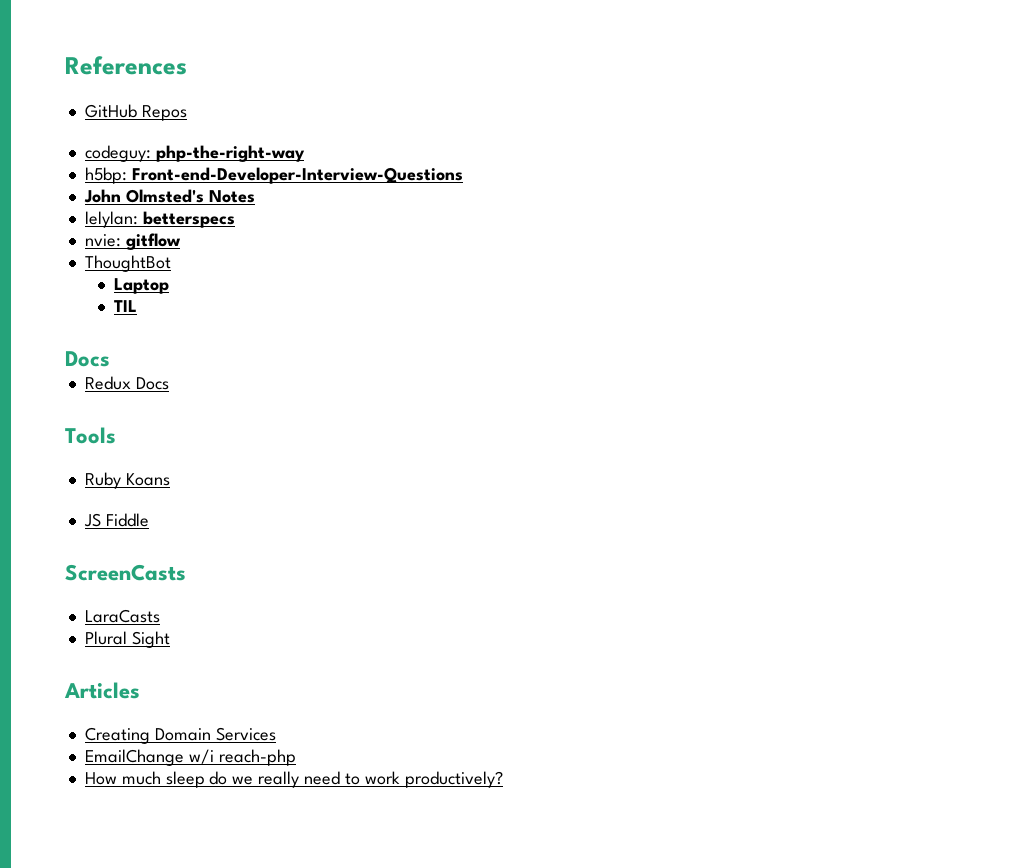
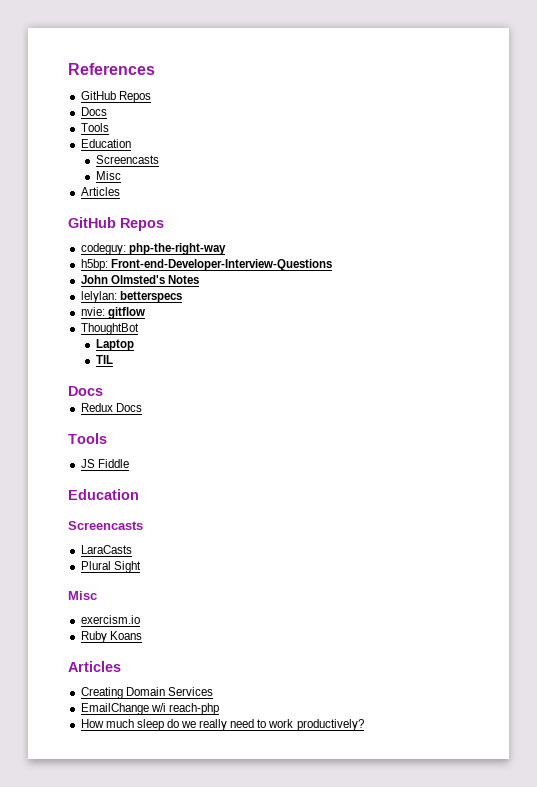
  References
+ GitHub Repos
+ Docs
+ Tools
+ Education
+ Screencasts
+ Misc
+ Articles
- Ruby Koans
  JS Fiddle
- ScreenCasts
+ Education
+ Screencasts
  Plural Sight
+ Misc
+ exercism.io
+ Ruby Koans

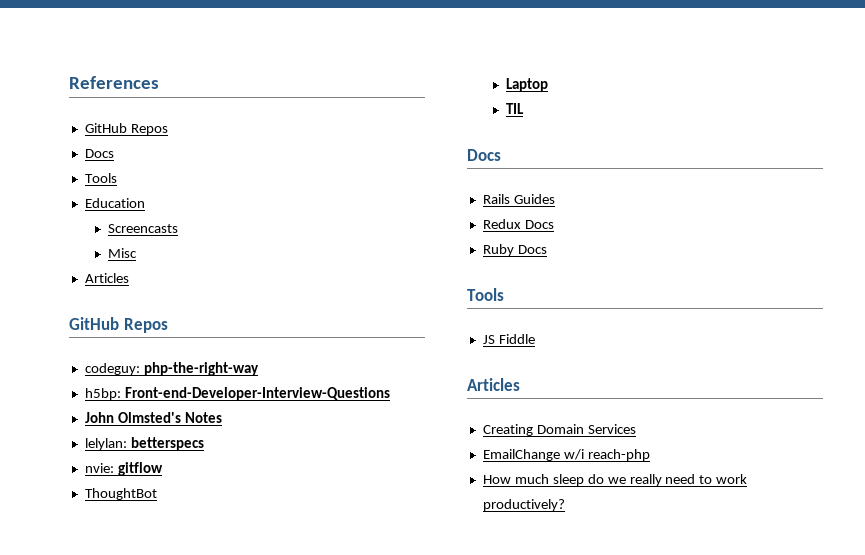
+ Rails Guides
+ Ruby Docs
  JS Fiddle
- Education
- Screencasts
- LaraCasts
- Plural Sight
- Misc
- exercism.io
- Ruby Koans

